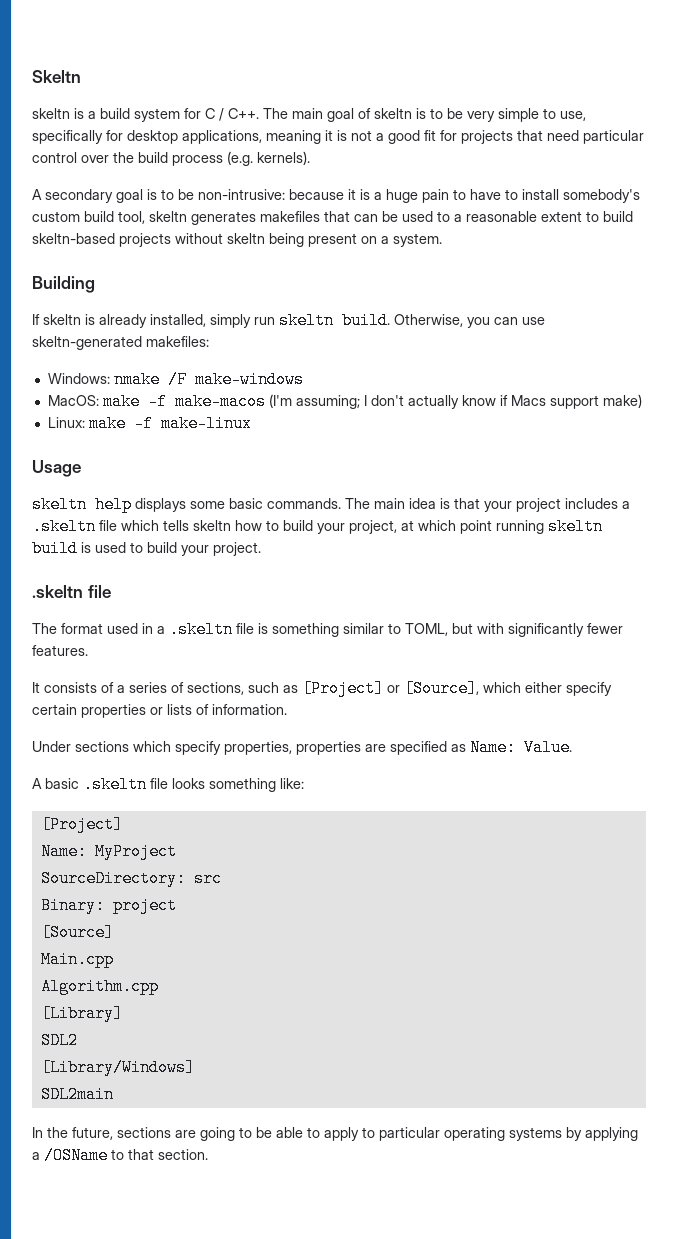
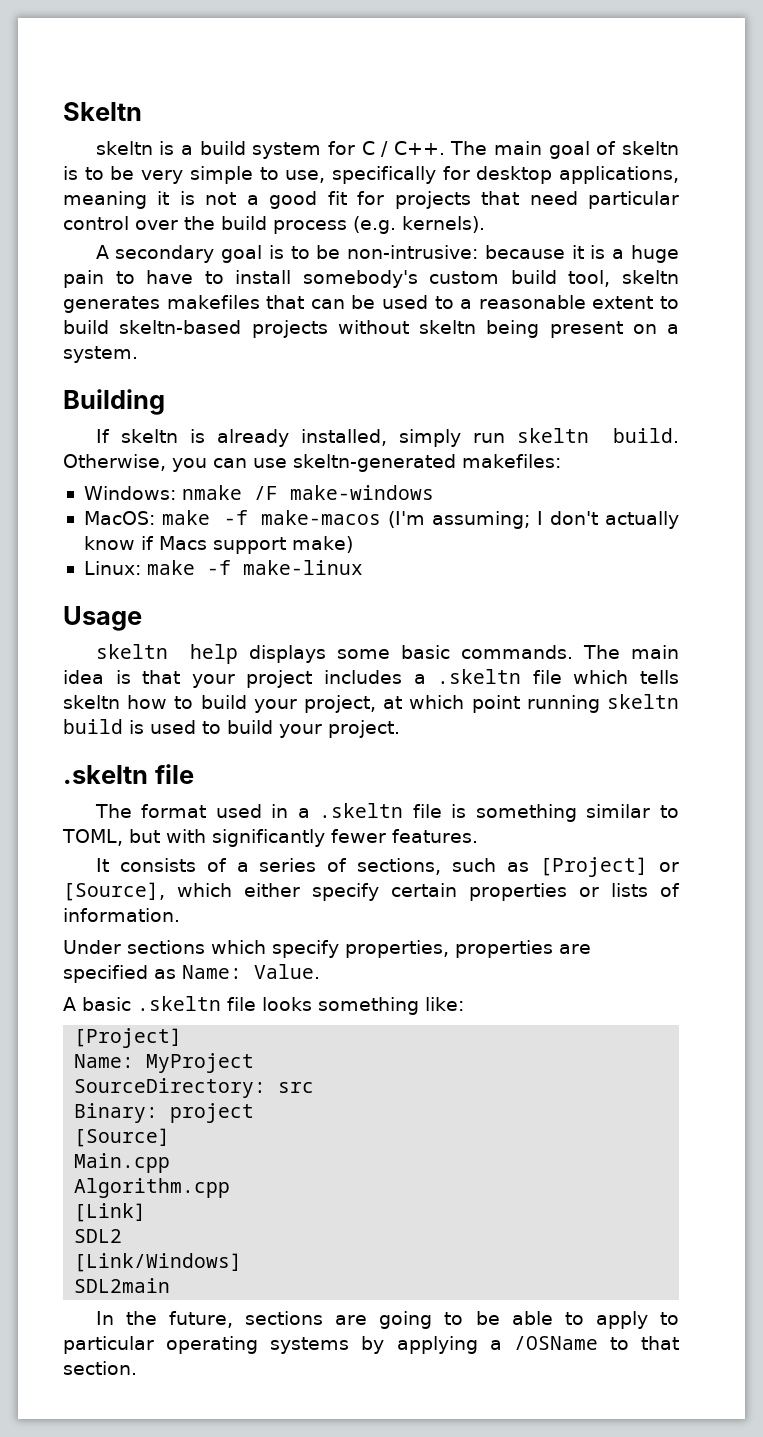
- [Library]
+ [Link]
- [Library/Windows]
+ [Link/Windows]

